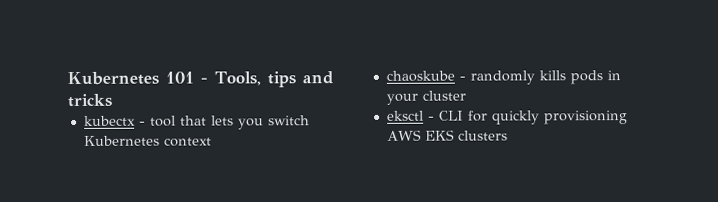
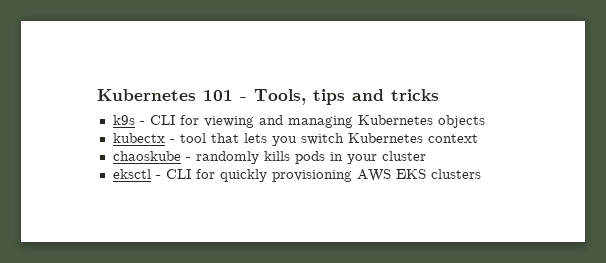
+ k9s - CLI for viewing and managing Kubernetes objects

